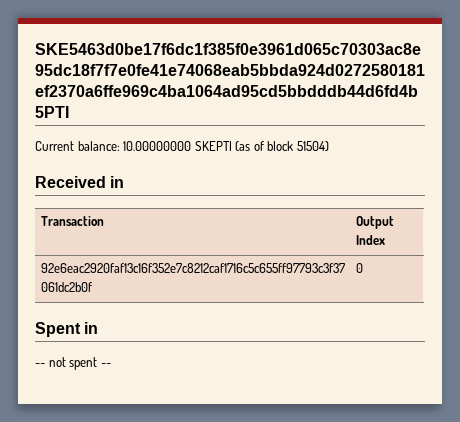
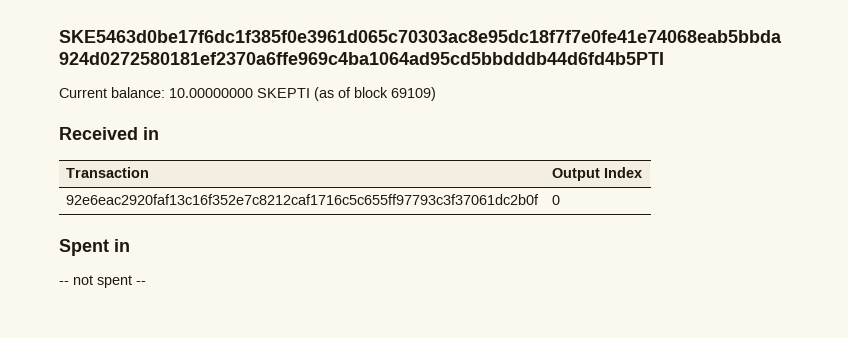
- Current balance: 10.00000000 SKEPTI (as of block 51504)
+ Current balance: 10.00000000 SKEPTI (as of block 69109)

